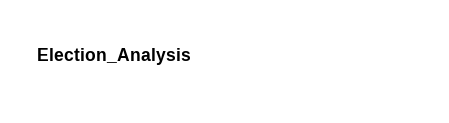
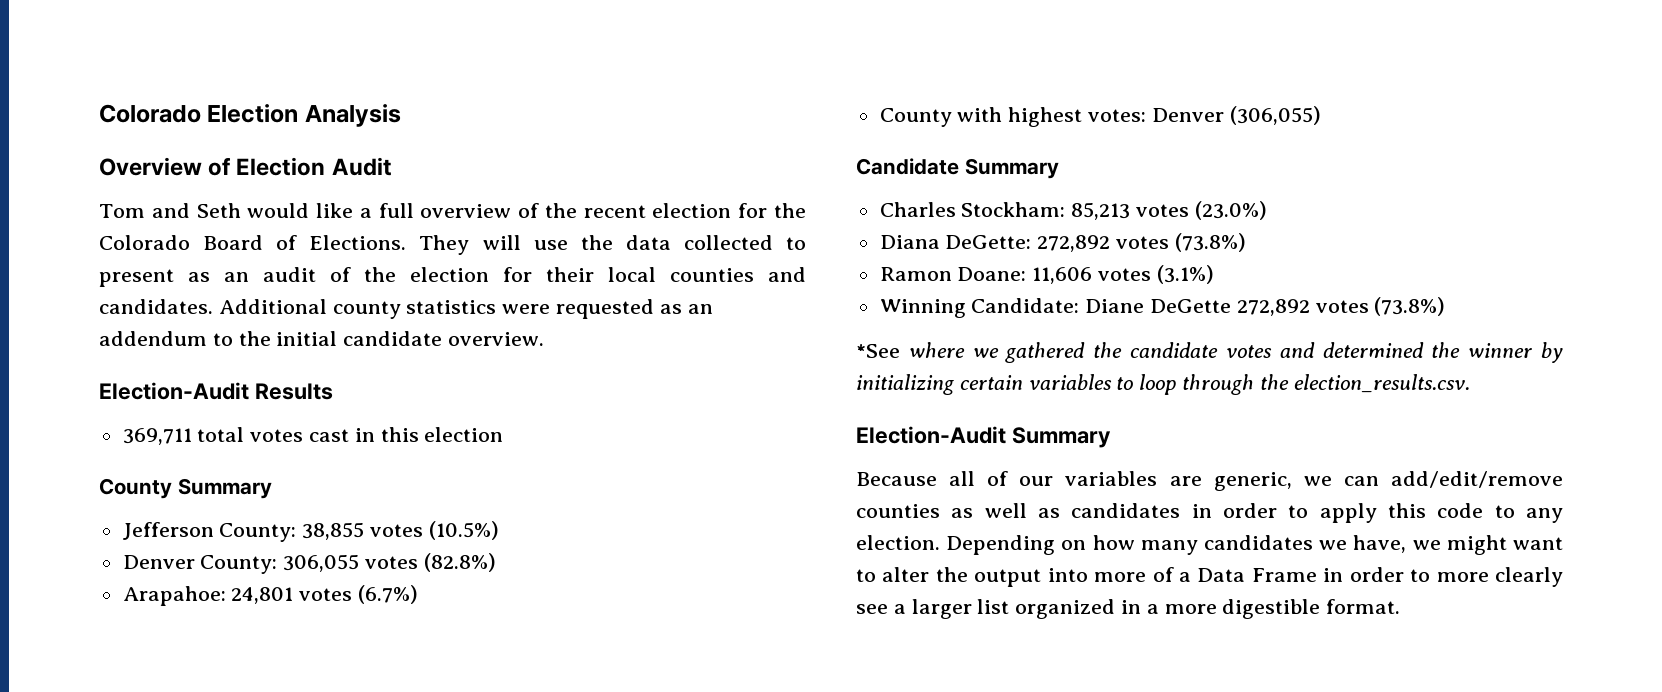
- Election_Analysis
+ Colorado Election Analysis
+ Overview of Election Audit
+ Tom and Seth would like a full overview of the recent election for the Colorado Board of Elections. They will use the data collected to present as an audit of the election for their local counties and candidates. Additional county statistics were requested as an addendum to the initial candidate overview.
+ Election-Audit Results
+ 369,711 total votes cast in this election
+ County Summary
+ Jefferson County: 38,855 votes (10.5%)
+ Denver County: 306,055 votes (82.8%)
+ Arapahoe: 24,801 votes (6.7%)
+ County with highest votes: Denver (306,055)
+ Candidate Summary
+ Charles Stockham: 85,213 votes (23.0%)
+ Diana DeGette: 272,892 votes (73.8%)
+ Ramon Doane: 11,606 votes (3.1%)
+ Winning Candidate: Diane DeGette 272,892 votes (73.8%)
+ *See where we gathered the candidate votes and determined the winner by initializing certain variables to loop through the election_results.csv.
+ Election-Audit Summary
+ Because all of our variables are generic, we can add/edit/remove counties as well as candidates in order to apply this code to any election. Depending on how many candidates we have, we might want to alter the output into more of a Data Frame in order to more clearly see a larger list organized in a more digestible format.

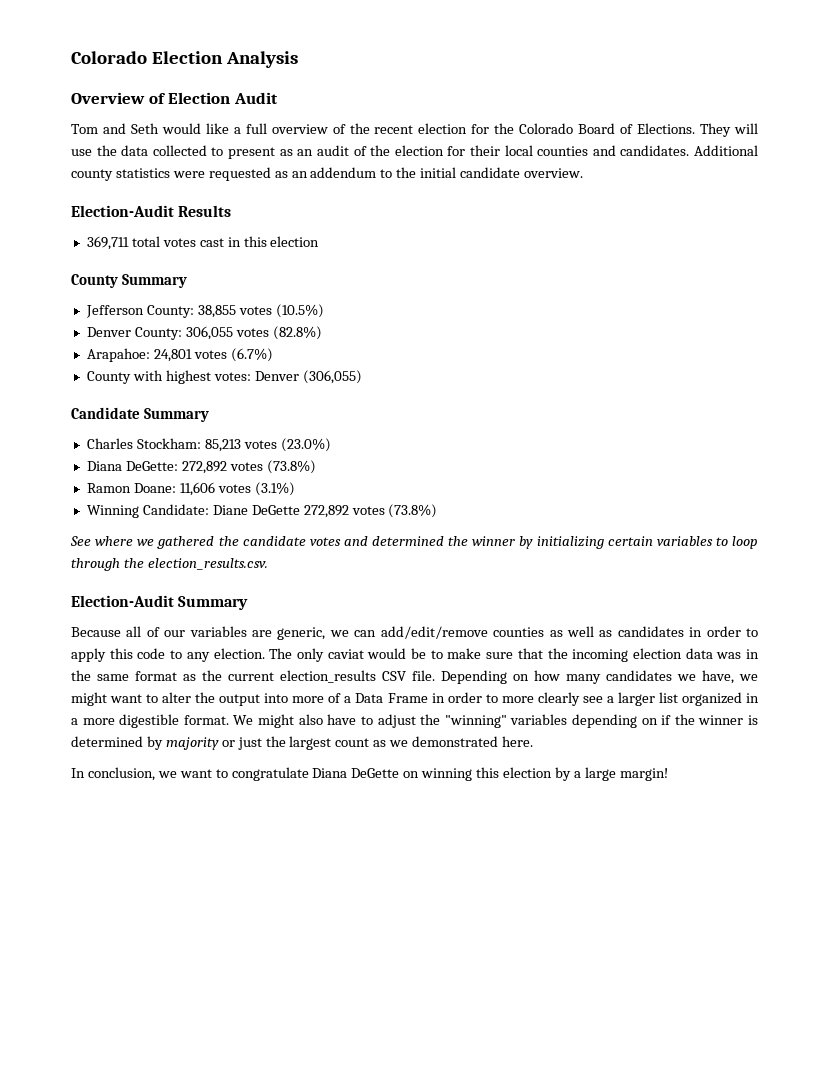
- *See where we gathered the candidate votes and determined the winner by initializing certain variables to loop through the election_results.csv.
+ See where we gathered the candidate votes and determined the winner by initializing certain variables to loop through the election_results.csv.
+ The only caviat would be to make sure that the incoming election data was in the same format as the current election_results CSV file.
+ We might also have to adjust the "winning" variables depending on if the winner is determined by majority or just the largest count as we demonstrated here.
+ In conclusion, we want to congratulate Diana DeGette on winning this election by a large margin!

